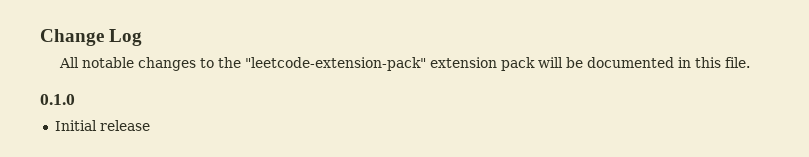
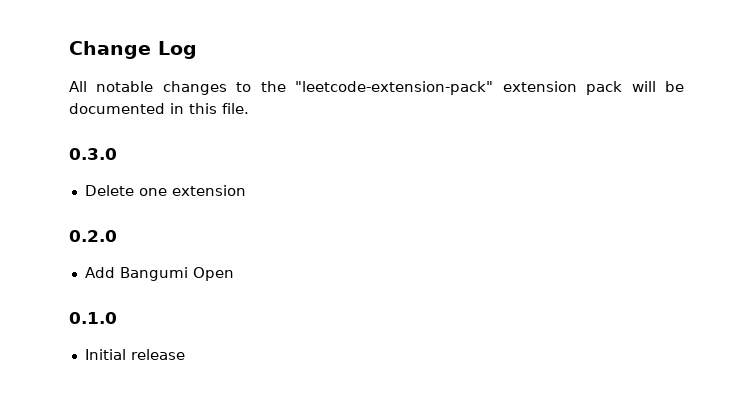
+ 0.3.0
+ Delete one extension
+ 0.2.0
+ Add Bangumi Open

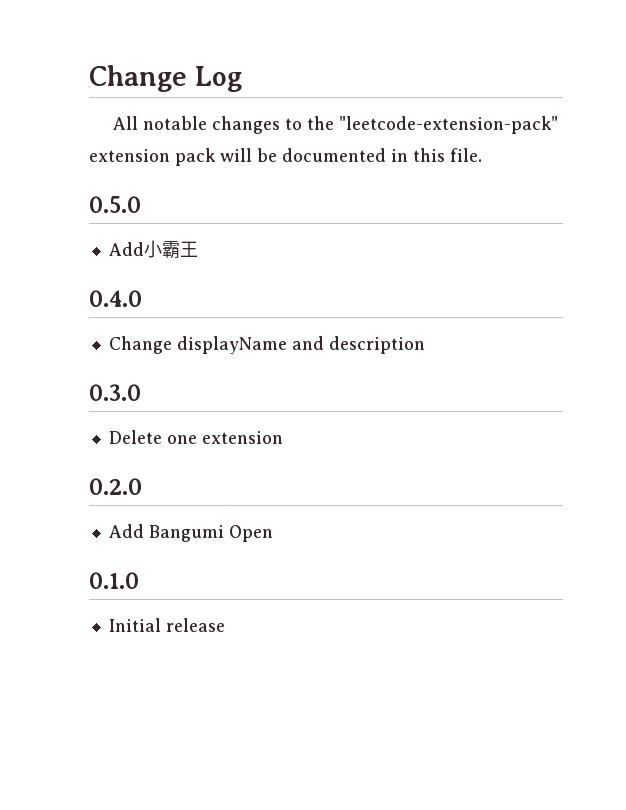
+ 0.5.0
+ Add小霸王
+ 0.4.0
+ Change displayName and description

